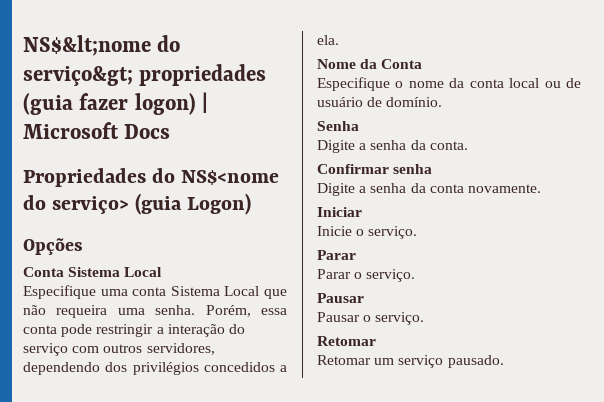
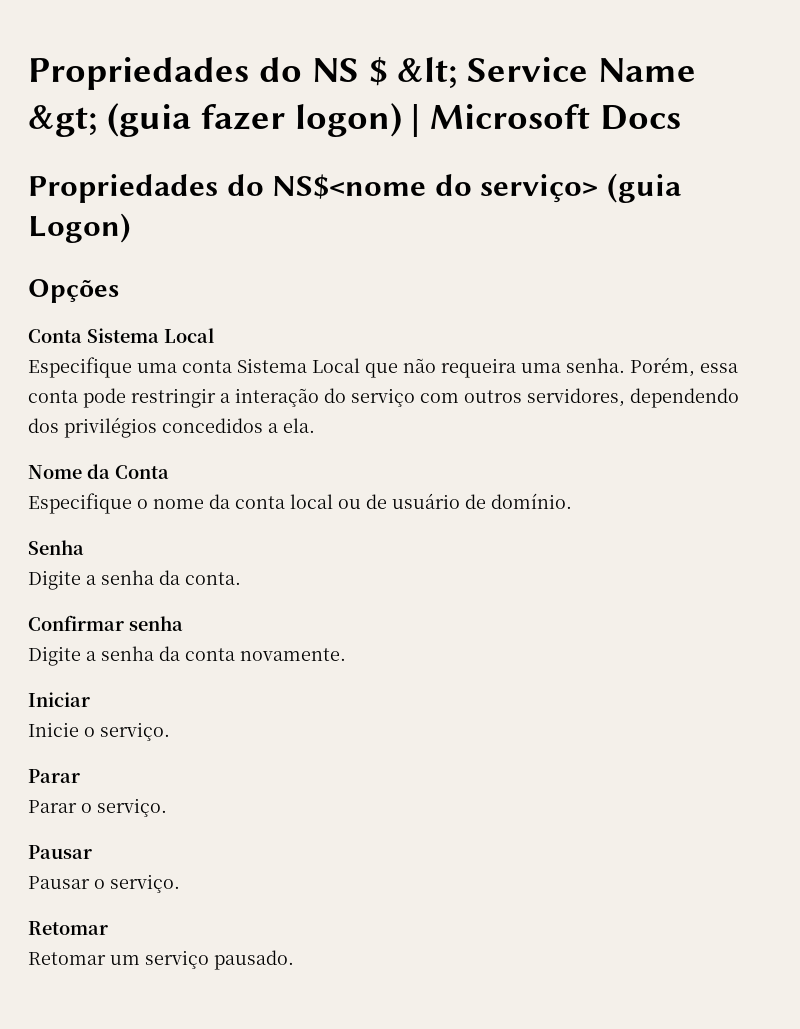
- NS$&lt;nome do serviço&gt; propriedades (guia fazer logon) | Microsoft Docs
+ Propriedades do NS $ &lt; Service Name &gt; (guia fazer logon) | Microsoft Docs

